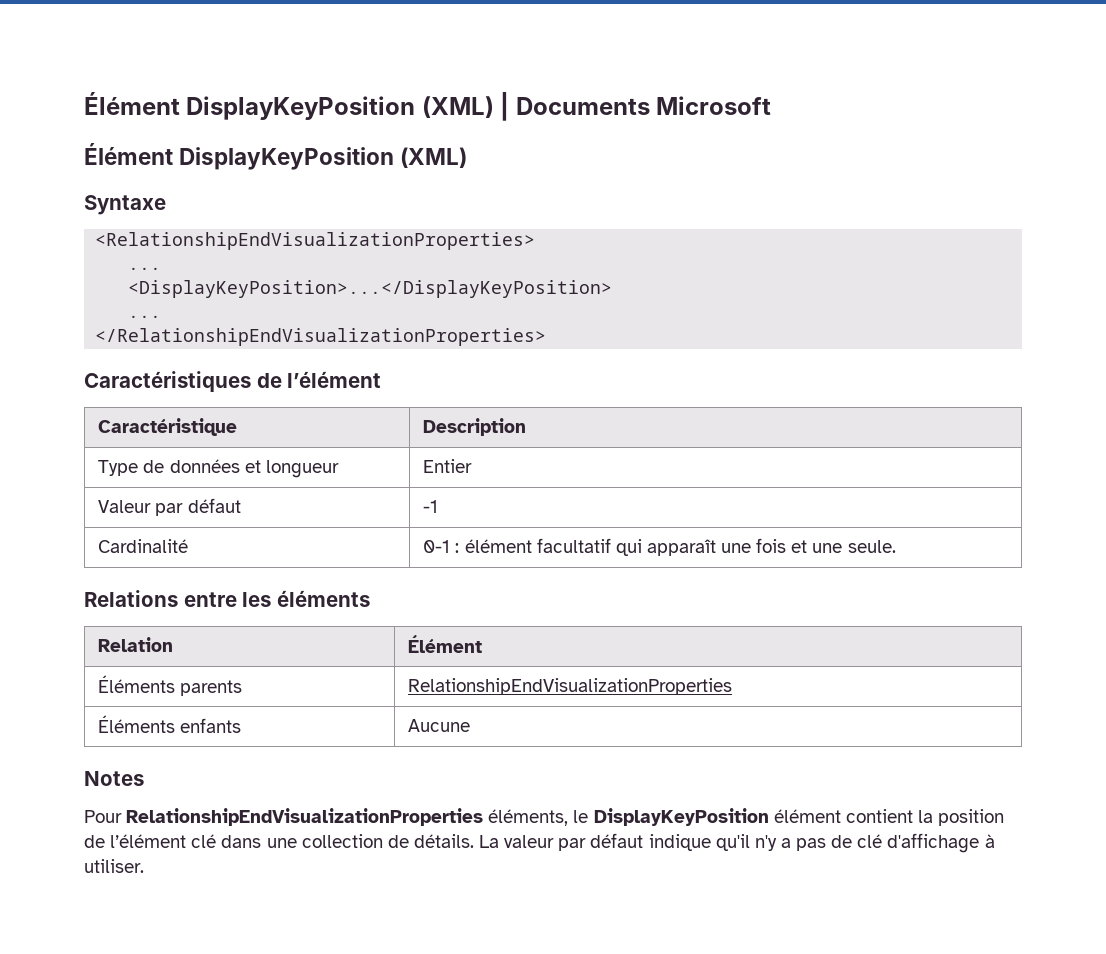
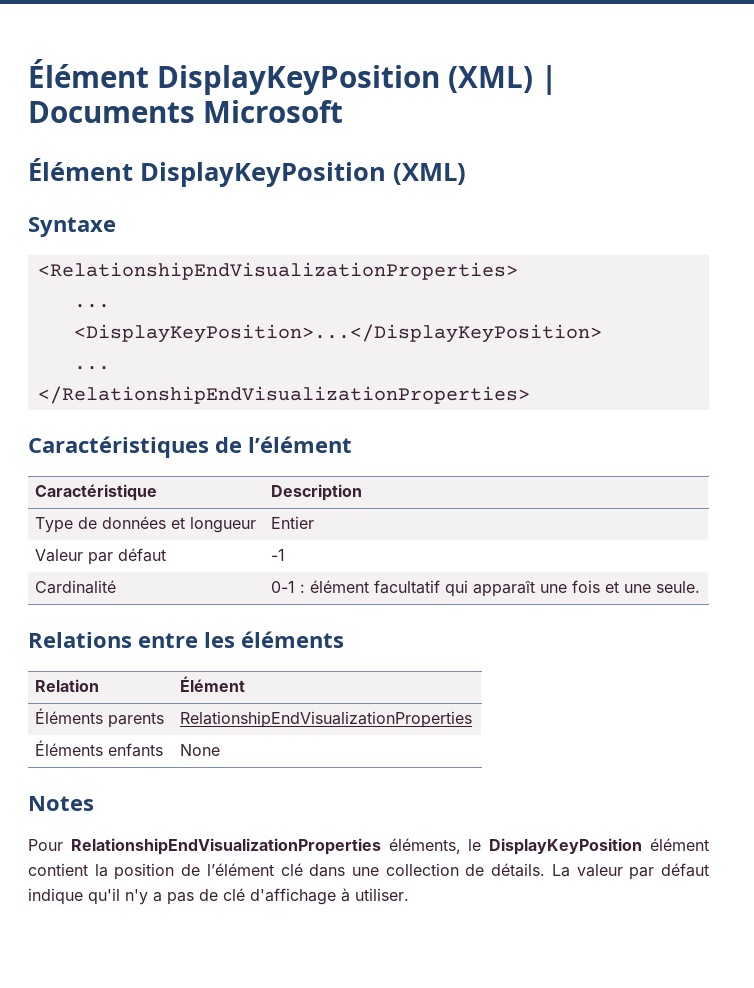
- Éléments enfants | Aucune
+ Éléments enfants | None

